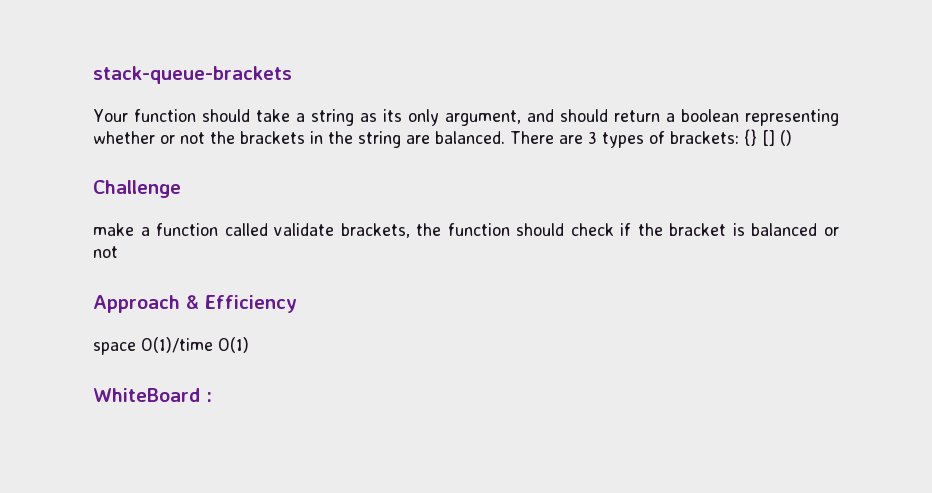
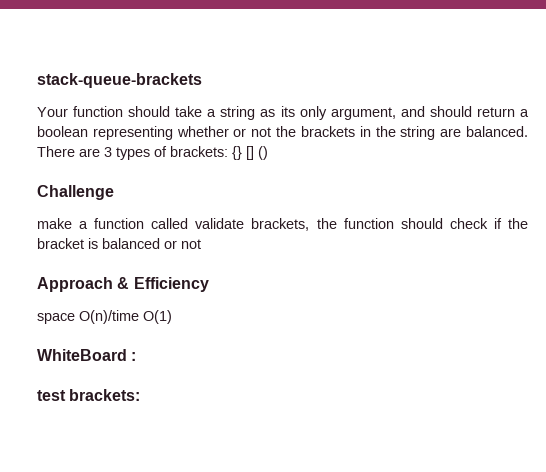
- space O(1)/time O(1)
+ space O(n)/time O(1)
+ test brackets:

